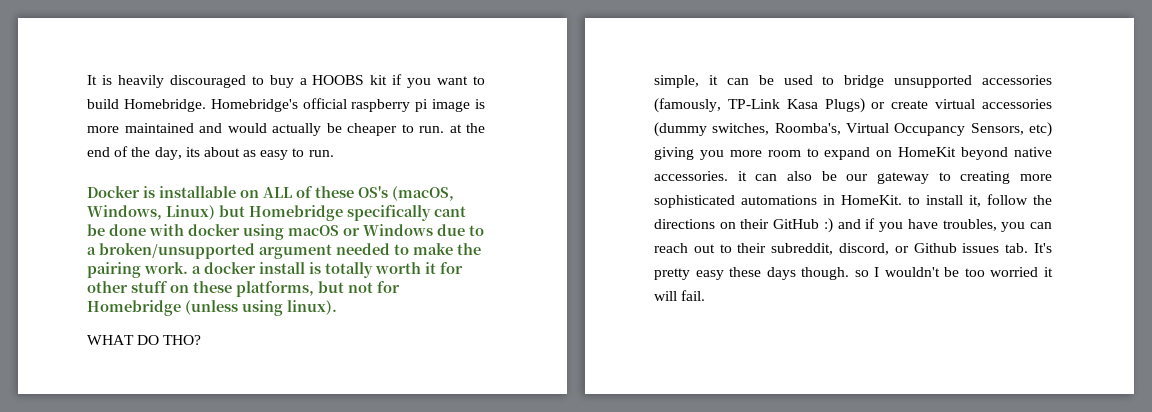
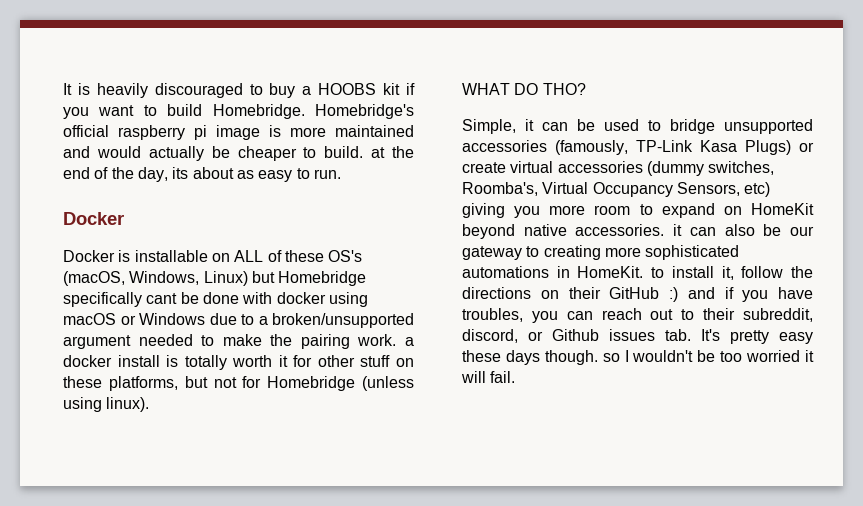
- Homebridge's official raspberry pi image is more maintained and would actually be cheaper to run. at the end of the day, its about as easy to run.
+ Homebridge's official raspberry pi image is more maintained and would actually be cheaper to build. at the end of the day, its about as easy to run.
+ Docker
- simple, it can be used to bridge unsupported accessories (famously, TP-Link Kasa Plugs) or create virtual accessories (dummy switches, Roomba's, Virtual Occupancy Sensors, etc) giving you more room to expand on HomeKit beyond native accessories. it can also be our gateway to creating more sophisticated automations in HomeKit. to install it, follow the directions on their GitHub :)
+ Simple, it can be used to bridge unsupported accessories (famously, TP-Link Kasa Plugs) or create virtual accessories (dummy switches, Roomba's, Virtual Occupancy Sensors, etc) giving you more room to expand on HomeKit beyond native accessories. it can also be our gateway to creating more sophisticated automations in HomeKit. to install it, follow the directions on their GitHub :)

